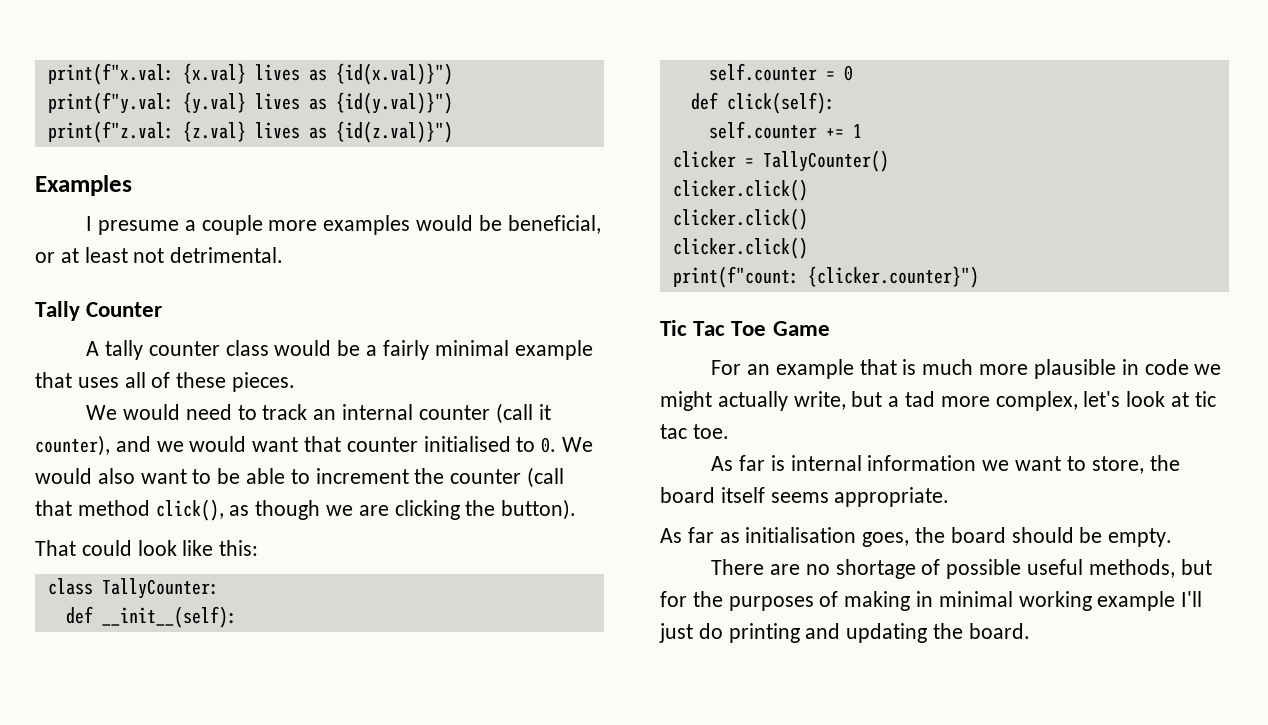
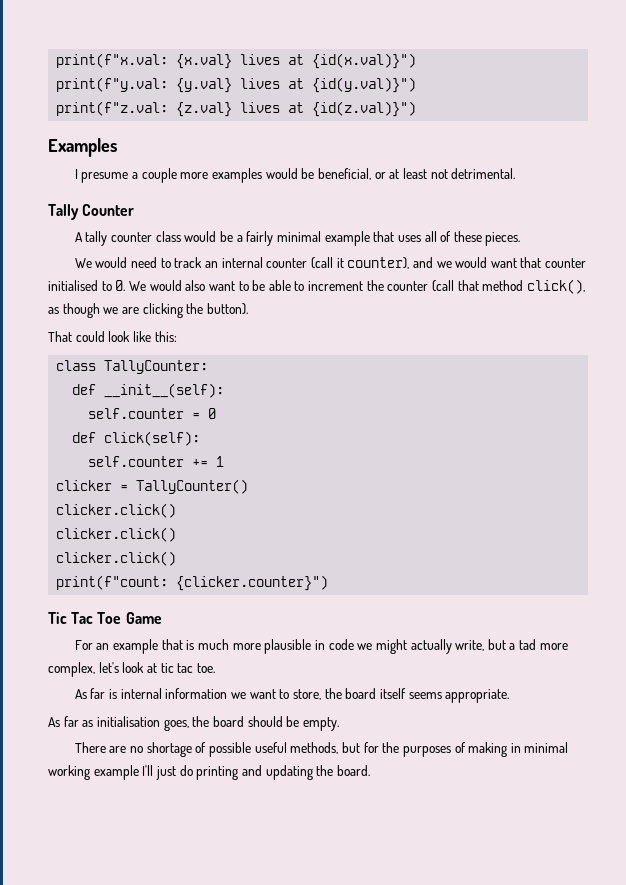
- print(f"x.val: {x.val} lives as {id(x.val)}")
+ print(f"x.val: {x.val} lives at {id(x.val)}")
- print(f"y.val: {y.val} lives as {id(y.val)}")
+ print(f"y.val: {y.val} lives at {id(y.val)}")
- print(f"z.val: {z.val} lives as {id(z.val)}")
+ print(f"z.val: {z.val} lives at {id(z.val)}")

